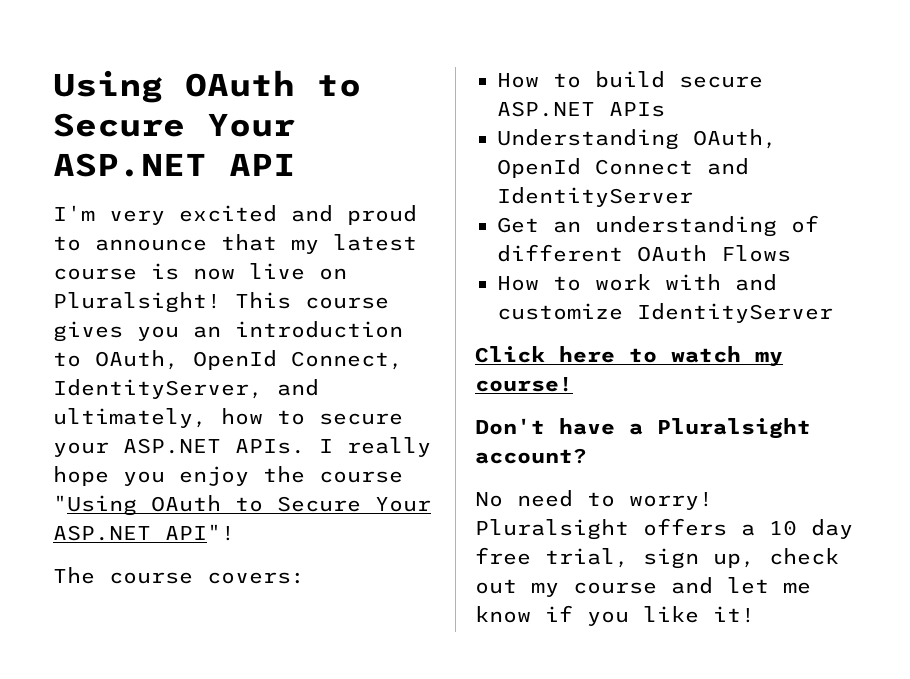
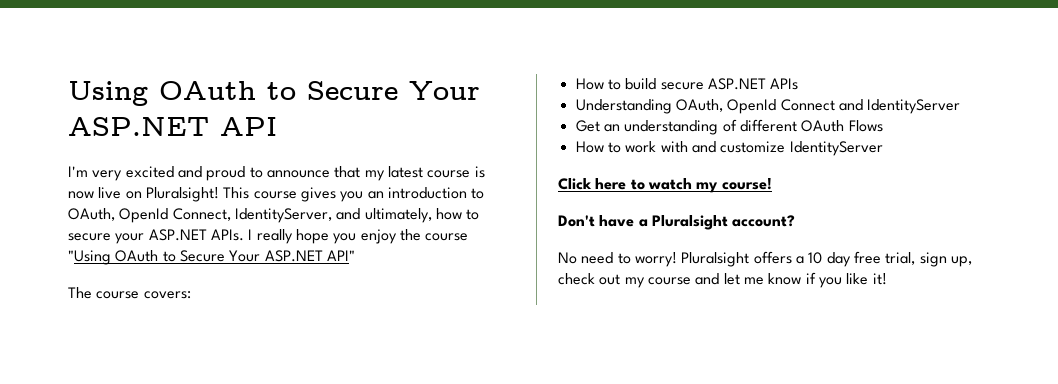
- I really hope you enjoy the course "Using OAuth to Secure Your ASP.NET API"!
+ I really hope you enjoy the course "Using OAuth to Secure Your ASP.NET API"

